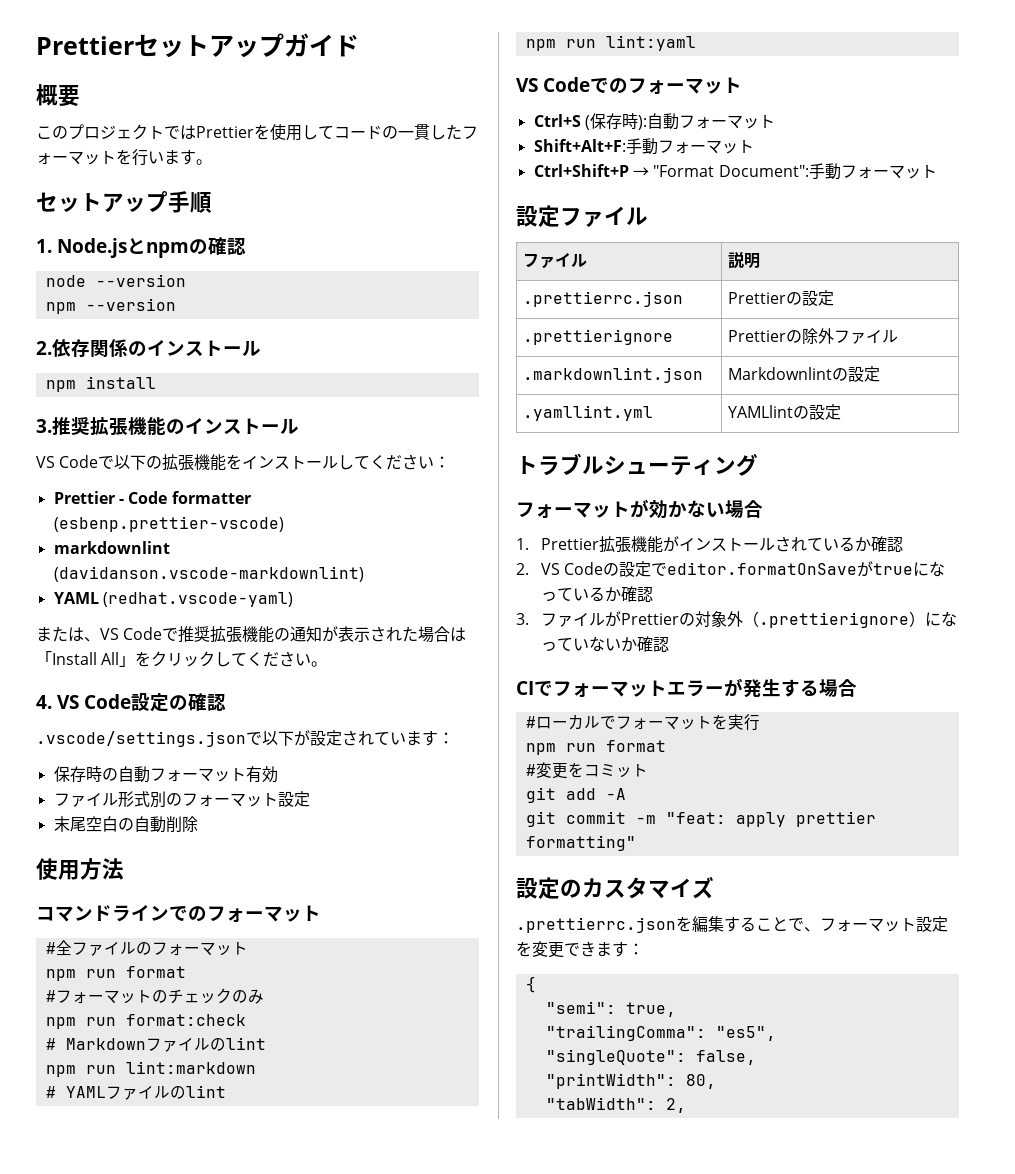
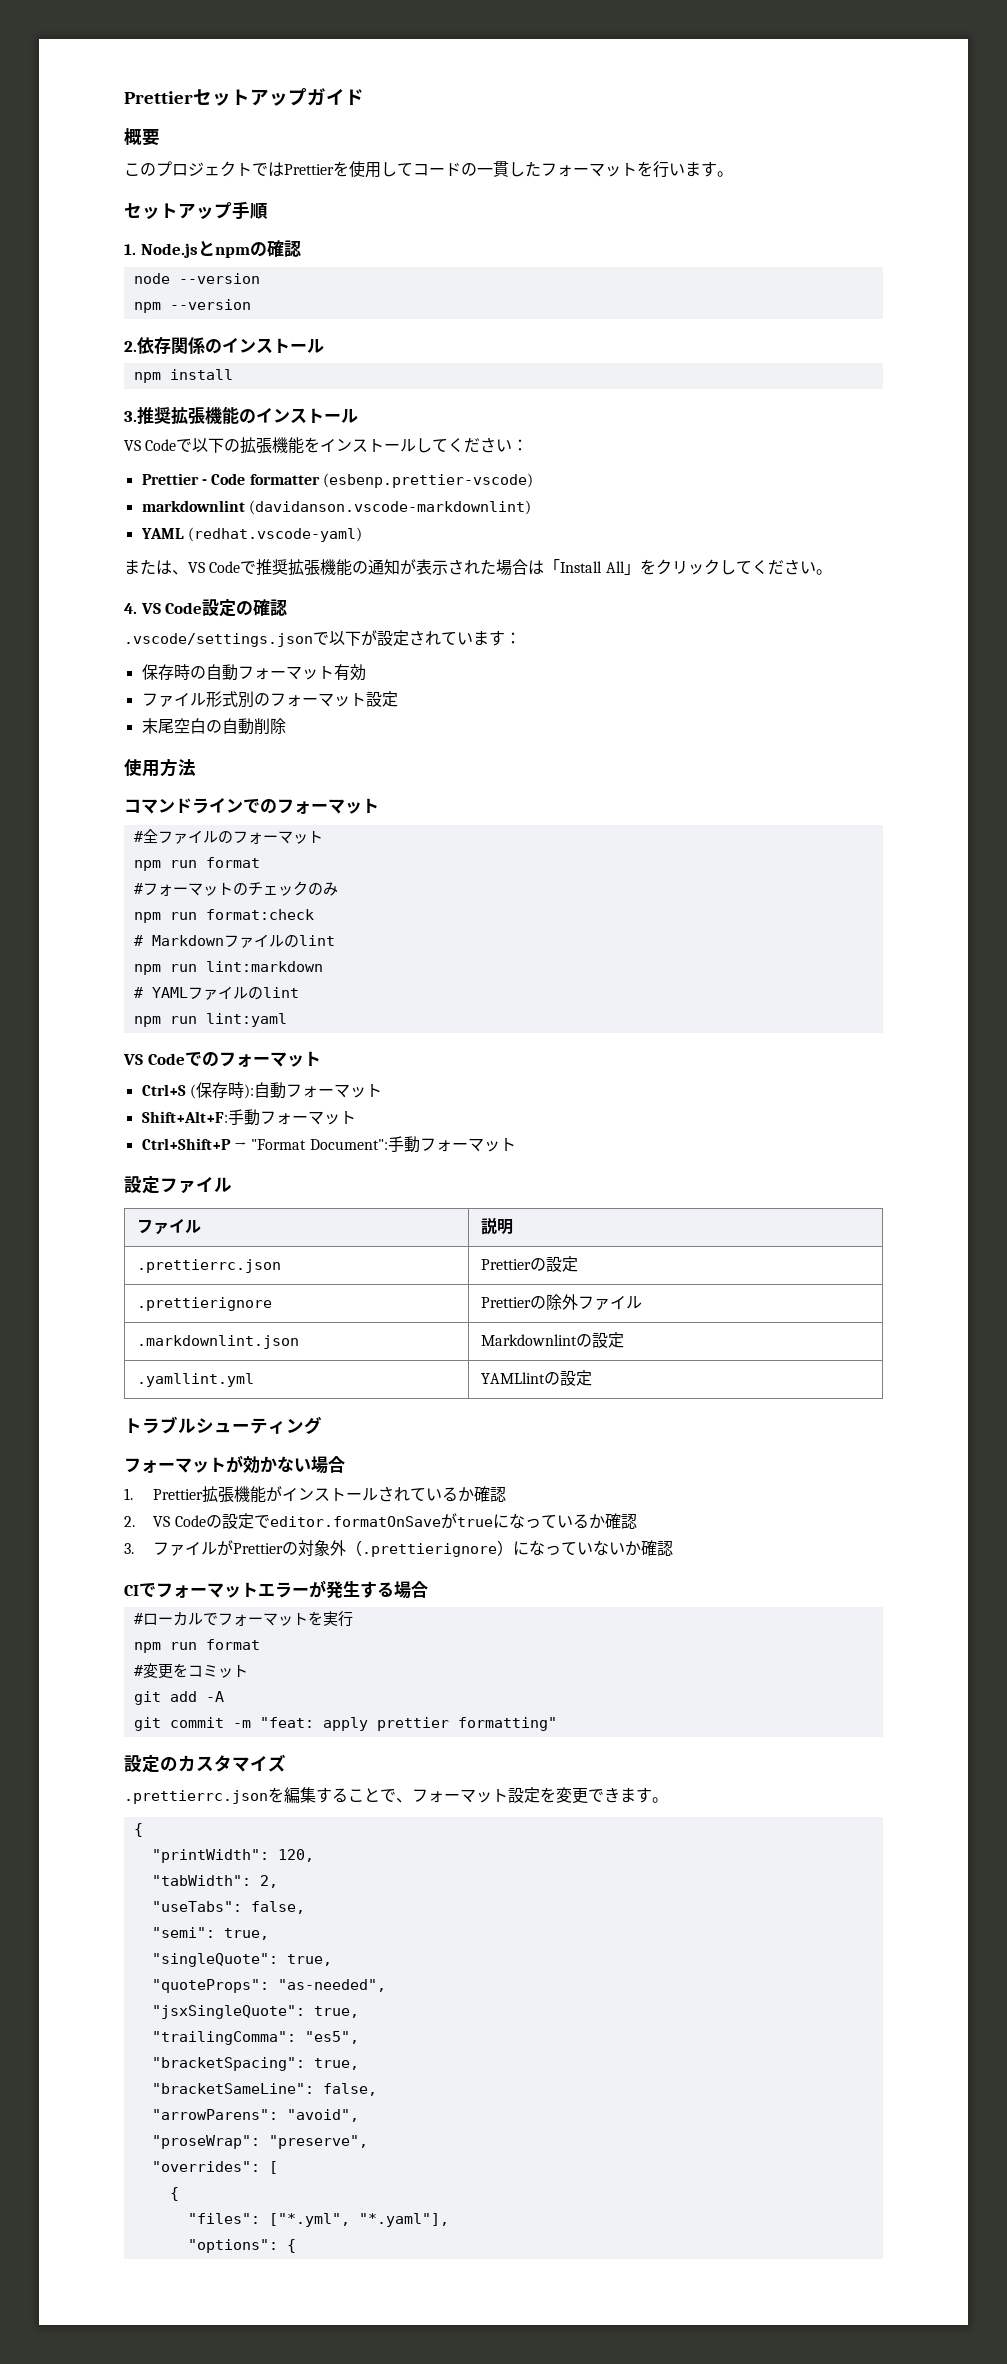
- .prettierrc.jsonを編集することで、フォーマット設定を変更できます：
+ .prettierrc.jsonを編集することで、フォーマット設定を変更できます。
  {
+ "printWidth": 120,
+ "tabWidth": 2,
+ "useTabs": false,
  "semi": true,
+ "singleQuote": true,
+ "quoteProps": "as-needed",
+ "jsxSingleQuote": true,
  "trailingComma": "es5",
- "singleQuote": false,
- "printWidth": 80,
- "tabWidth": 2,
+ "bracketSpacing": true,
+ "bracketSameLine": false,
+ "arrowParens": "avoid",
+ "proseWrap": "preserve",
+ "overrides": [
+ {
+ "files": ["*.yml", "*.yaml"],
+ "options": {

